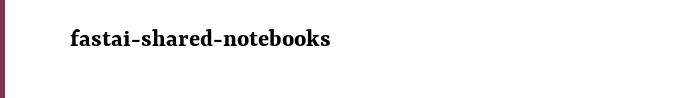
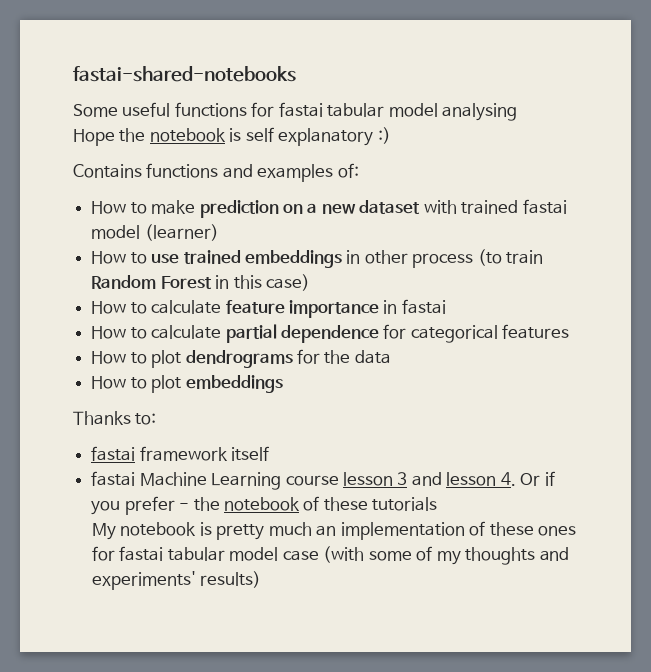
+ Some useful functions for fastai tabular model analysing
+ Hope the notebook is self explanatory :)
+ Contains functions and examples of:
+ How to make prediction on a new dataset with trained fastai model (learner)
+ How to use trained embeddings in other process (to train Random Forest in this case)
+ How to calculate feature importance in fastai
+ How to calculate partial dependence for categorical features
+ How to plot dendrograms for the data
+ How to plot embeddings
+ Thanks to:
+ fastai framework itself
+ fastai Machine Learning course lesson 3 and lesson 4. Or if you prefer - the notebook of these tutorials
+ My notebook is pretty much an implementation of these ones for fastai tabular model case (with some of my thoughts and experiments' results)

